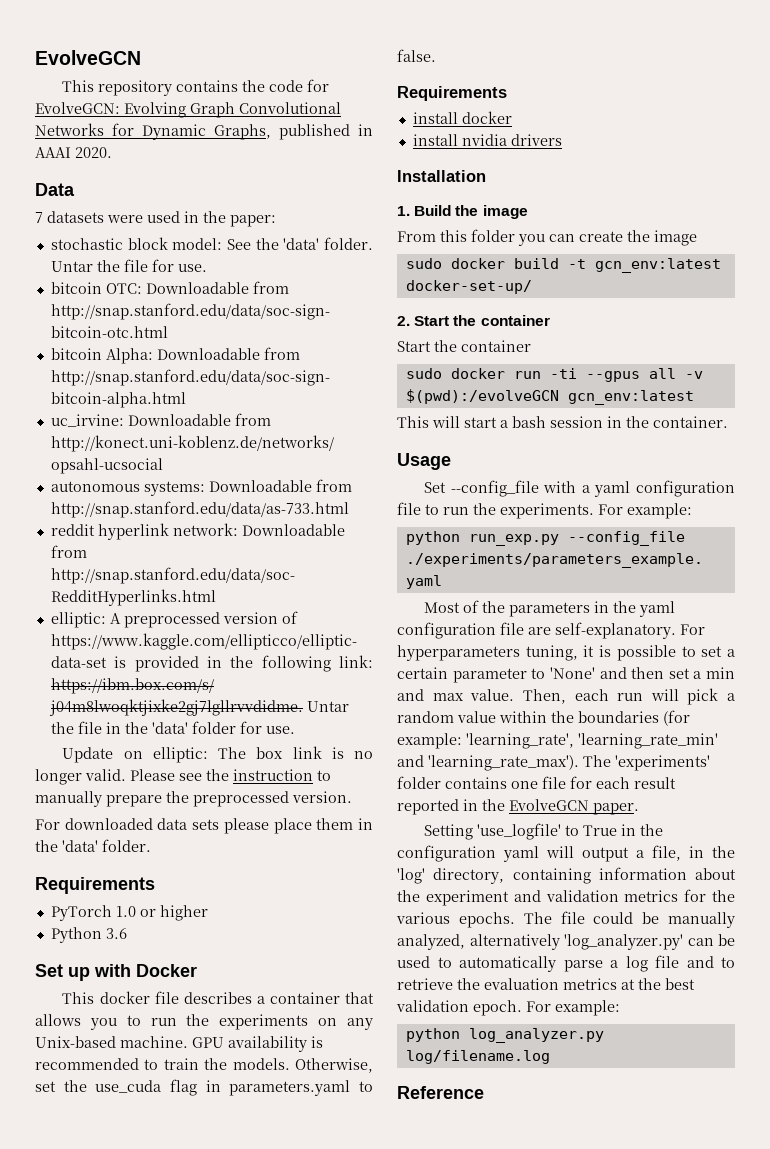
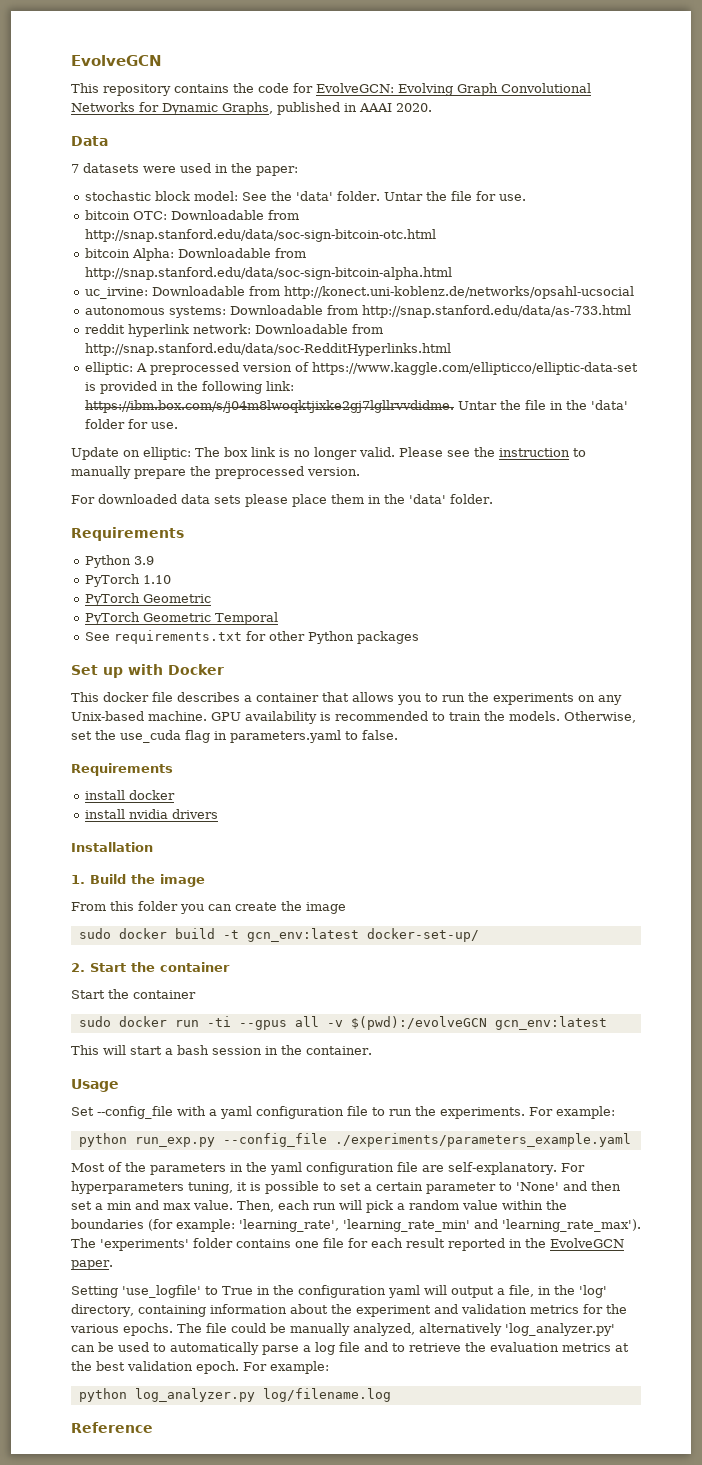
- PyTorch 1.0 or higher
- Python 3.6
+ Python 3.9
+ PyTorch 1.10
+ PyTorch Geometric
+ PyTorch Geometric Temporal
+ See requirements.txt for other Python packages

